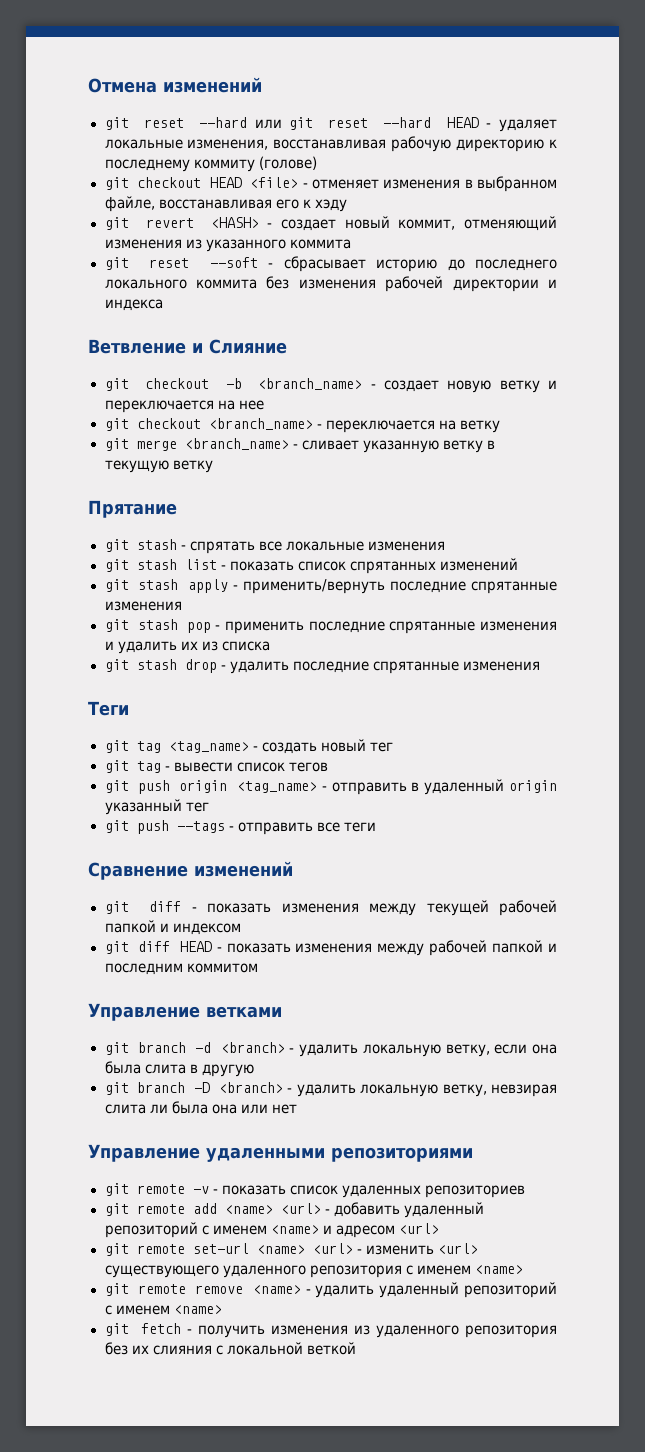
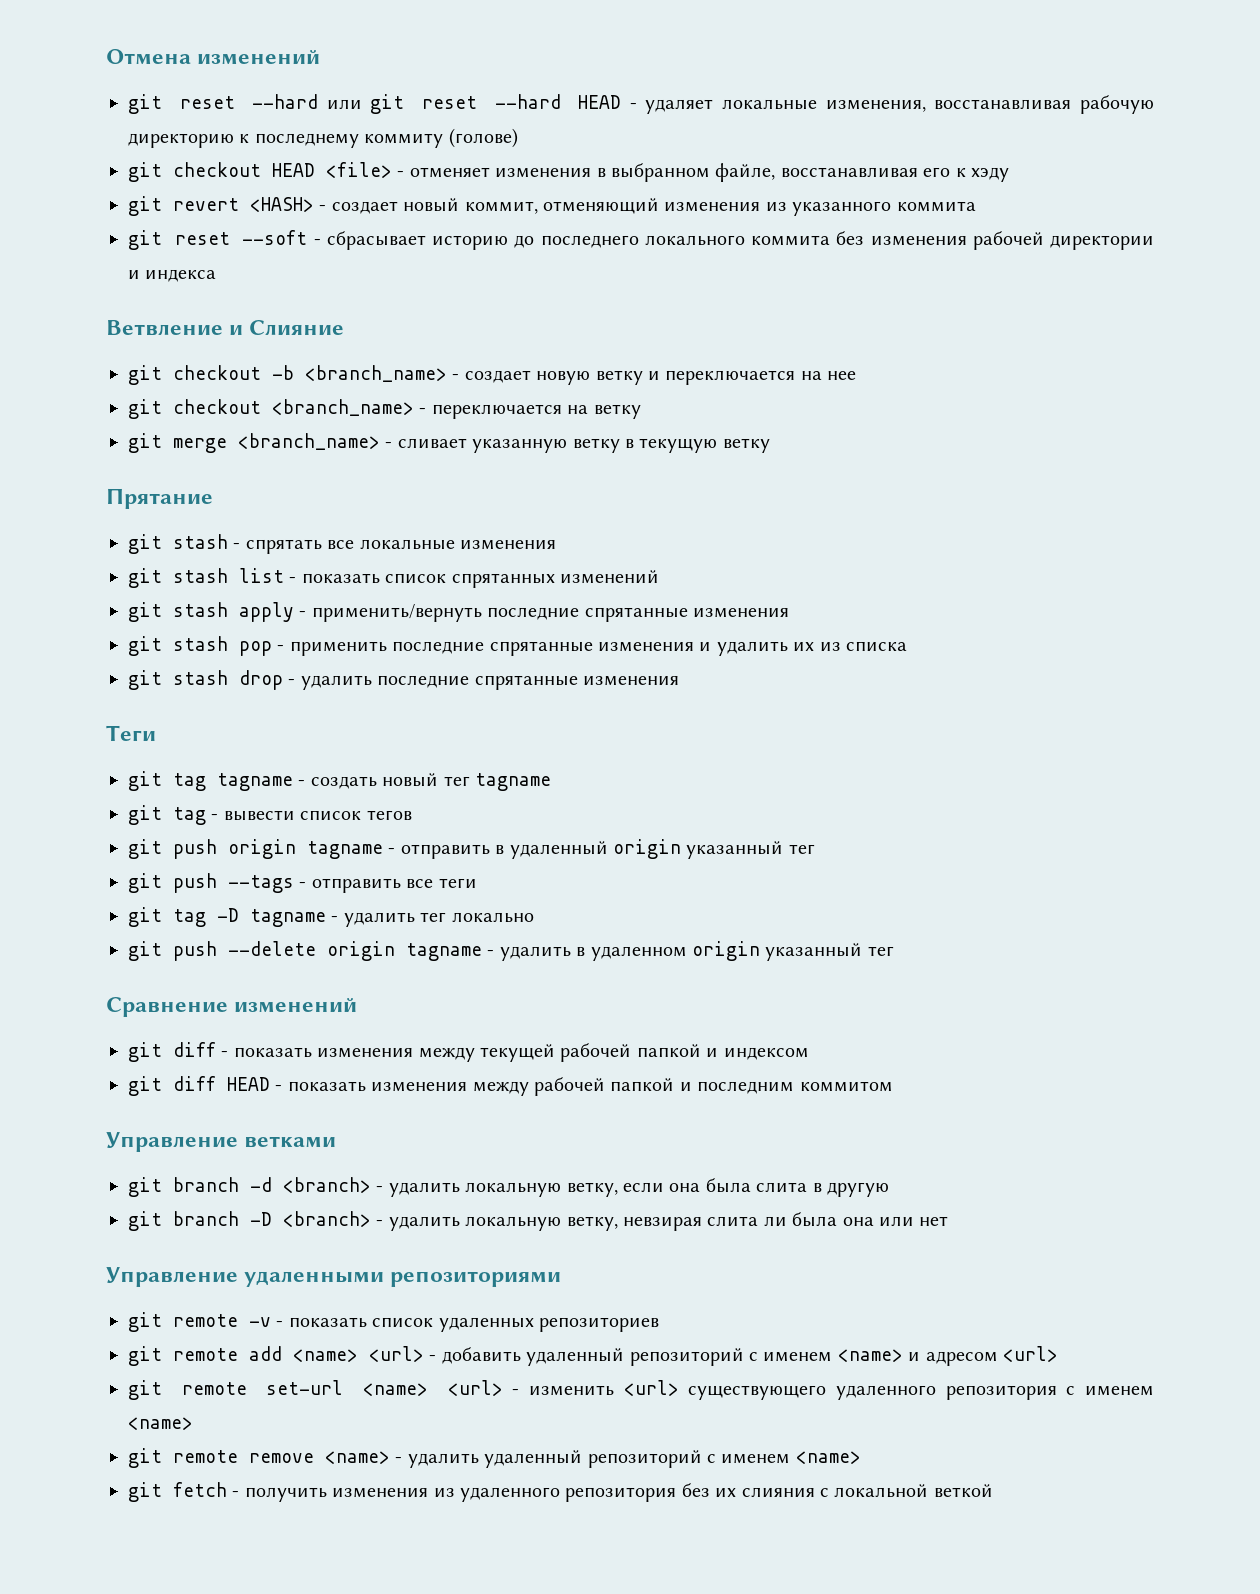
- git tag <tag_name> - создать новый тег
+ git tag tagname - создать новый тег tagname
- git push origin <tag_name> - отправить в удаленный origin указанный тег
+ git push origin tagname - отправить в удаленный origin указанный тег
+ git tag -D tagname - удалить тег локально
+ git push --delete origin tagname - удалить в удаленном origin указанный тег

